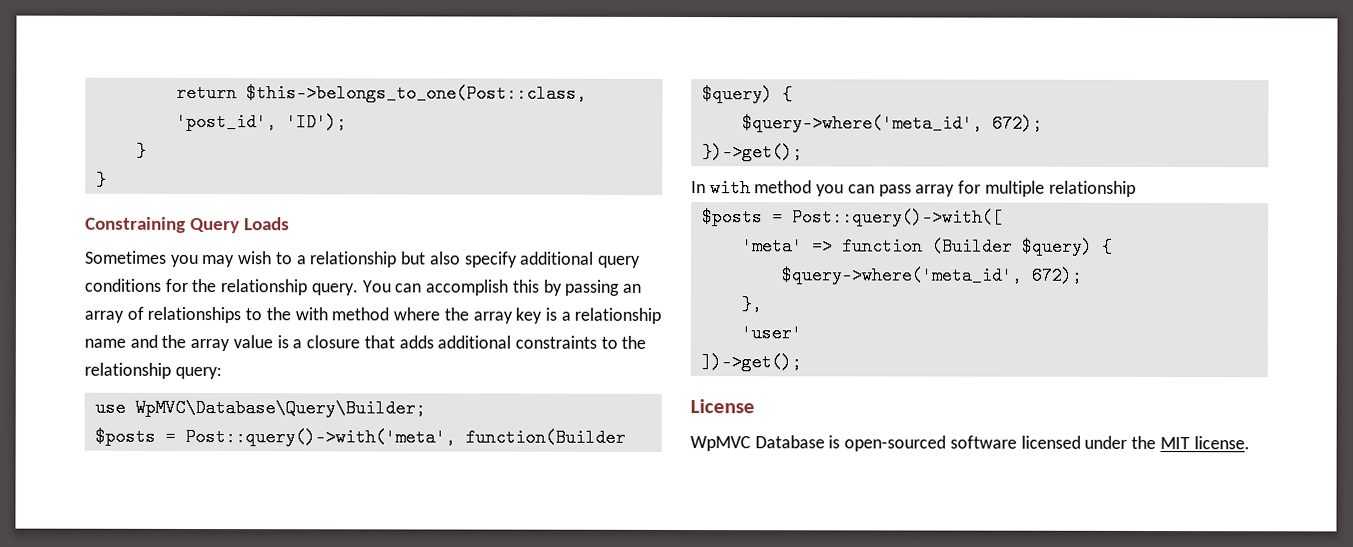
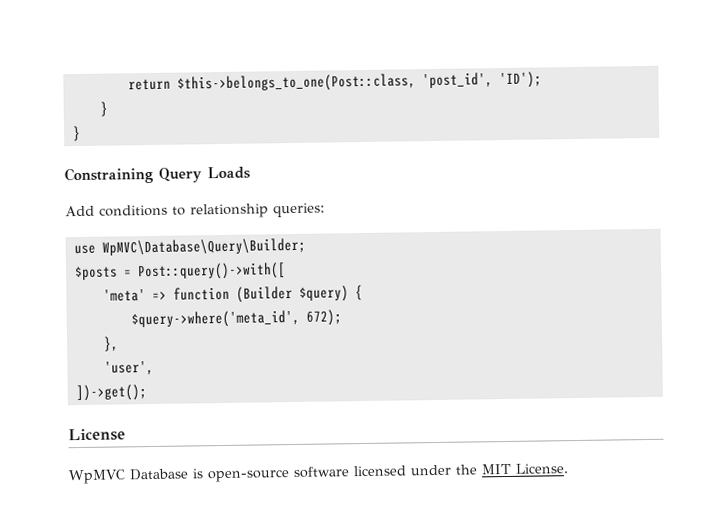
- Sometimes you may wish to a relationship but also specify additional query conditions for the relationship query. You can accomplish this by passing an array of relationships to the with method where the array key is a relationship name and the array value is a closure that adds additional constraints to the relationship query:
+ Add conditions to relationship queries:
  use WpMVC\Database\Query\Builder;
- $posts = Post::query()->with('meta', function(Builder $query) {
- $query->where('meta_id', 672);
- })->get();
- In with method you can pass array for multiple relationship
- 'user'
+ 'user',
- WpMVC Database is open-sourced software licensed under the MIT license.
+ WpMVC Database is open-source software licensed under the MIT License.

